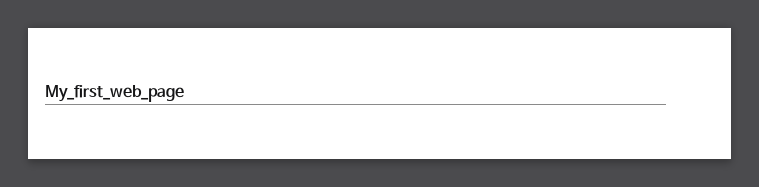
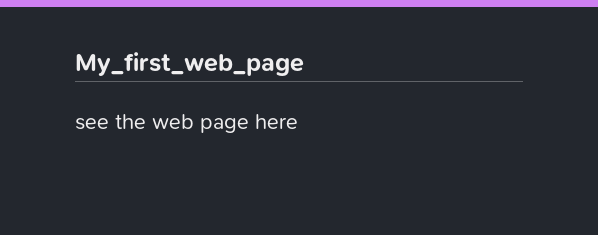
+ see the web page here

